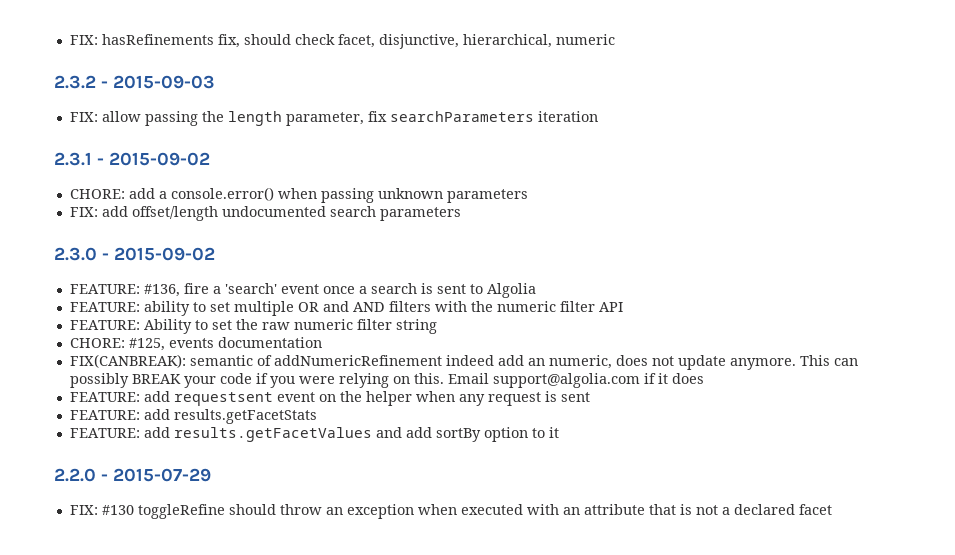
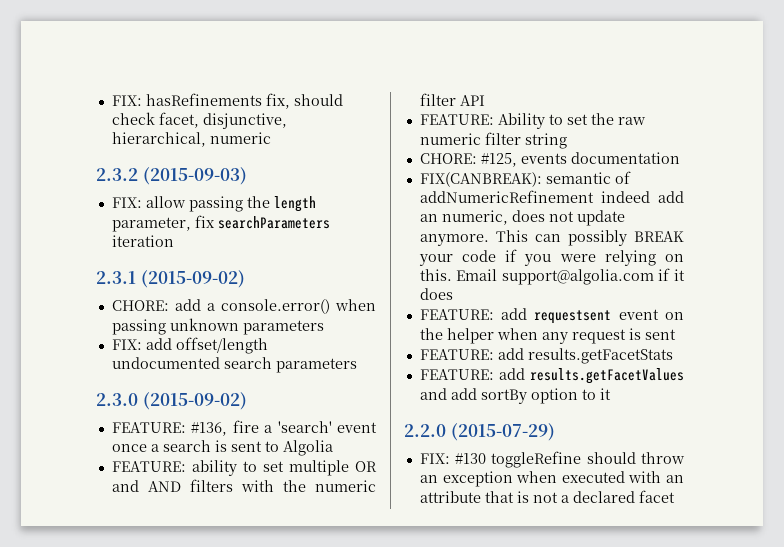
- 2.3.2 - 2015-09-03
+ 2.3.2 (2015-09-03)
- 2.3.1 - 2015-09-02
+ 2.3.1 (2015-09-02)
- 2.3.0 - 2015-09-02
+ 2.3.0 (2015-09-02)
- 2.2.0 - 2015-07-29
+ 2.2.0 (2015-07-29)

